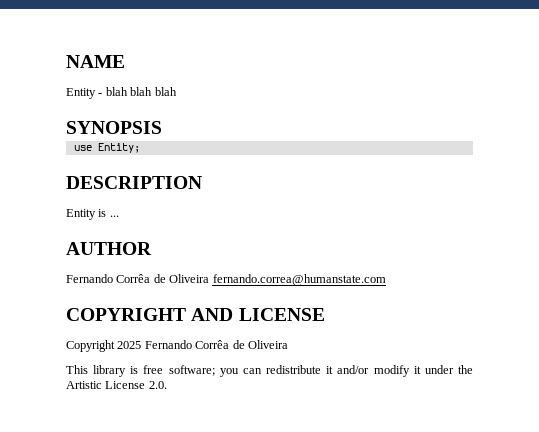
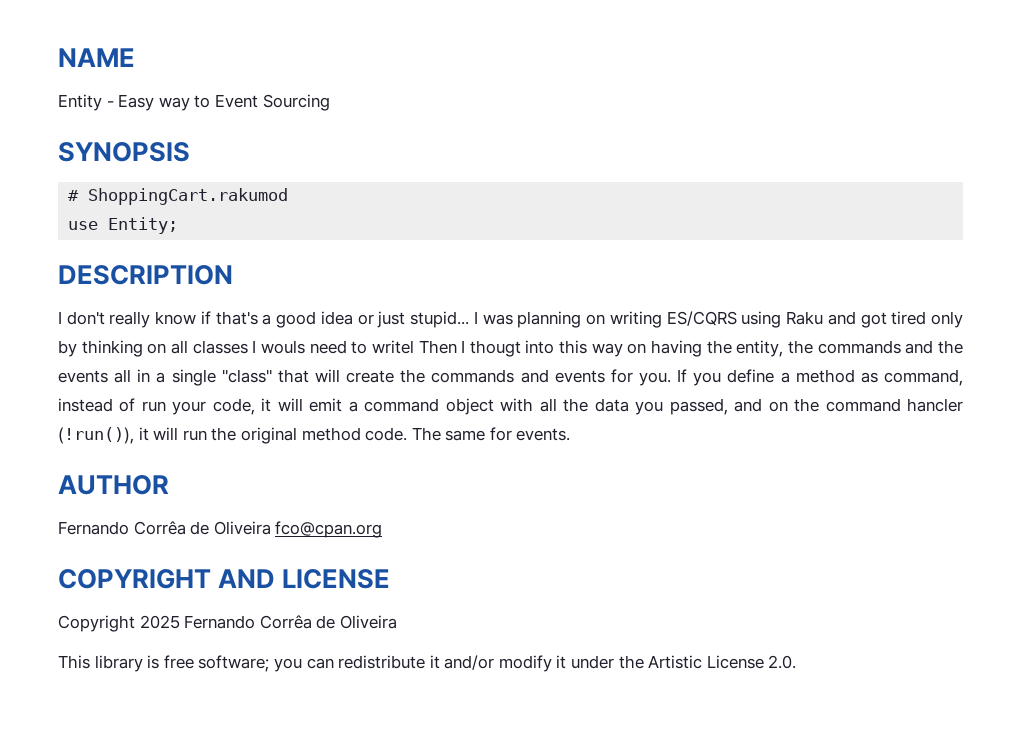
- Entity - blah blah blah
+ Entity - Easy way to Event Sourcing
+ # ShoppingCart.rakumod
- Entity is ...
+ I don't really know if that's a good idea or just stupid... I was planning on writing ES/CQRS using Raku and got tired only by thinking on all classes I wouls need to writel Then I thougt into this way on having the entity, the commands and the events all in a single "class" that will create the commands and events for you. If you define a method as command, instead of run your code, it will emit a command object with all the data you passed, and on the command hancler (!run()), it will run the original method code. The same for events.
- Fernando Corrêa de Oliveira fernando.correa@humanstate.com
+ Fernando Corrêa de Oliveira fco@cpan.org

